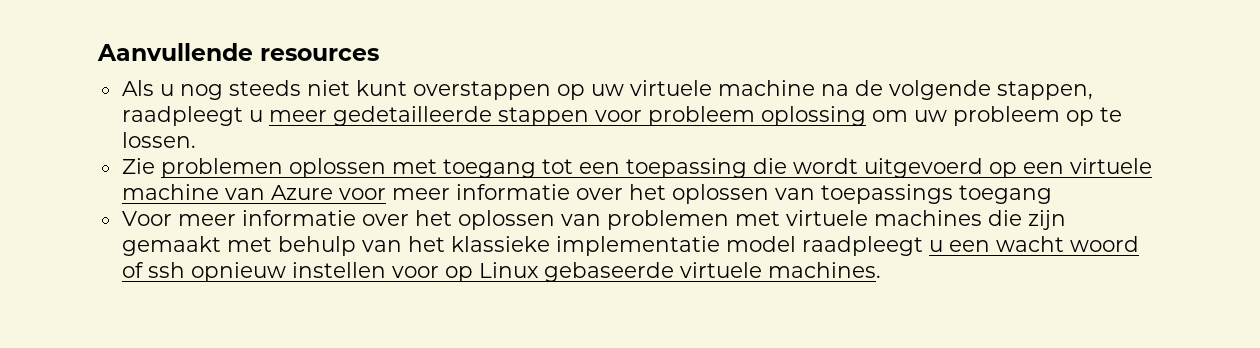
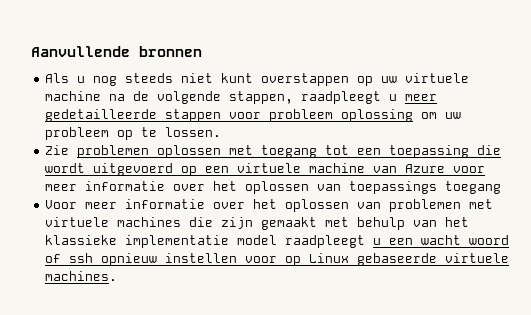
- Aanvullende resources
+ Aanvullende bronnen

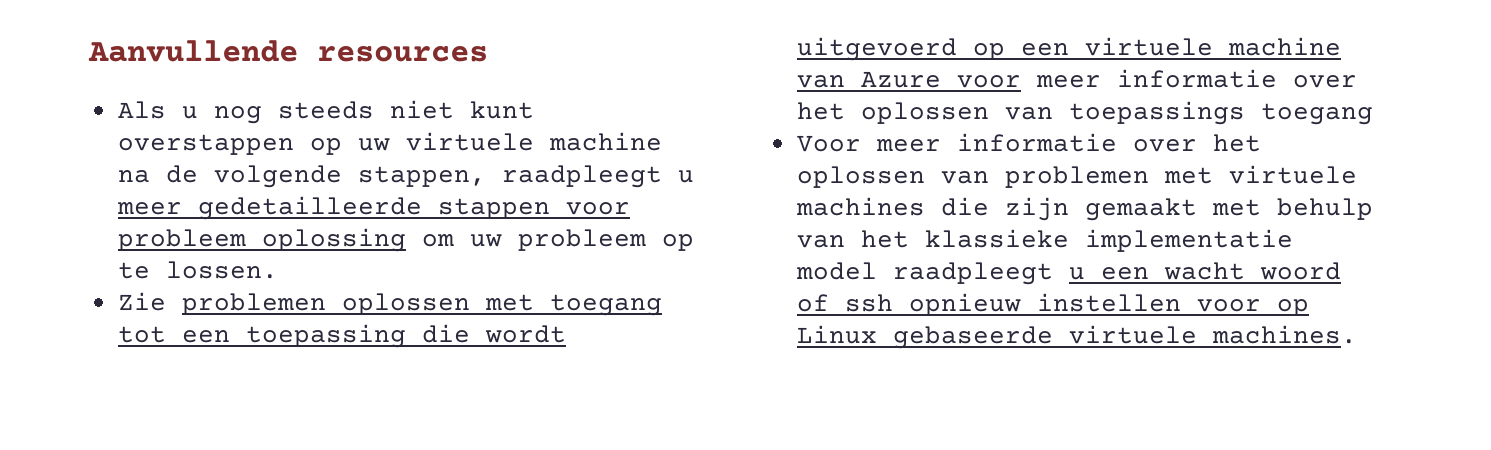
- Aanvullende bronnen
+ Aanvullende resources

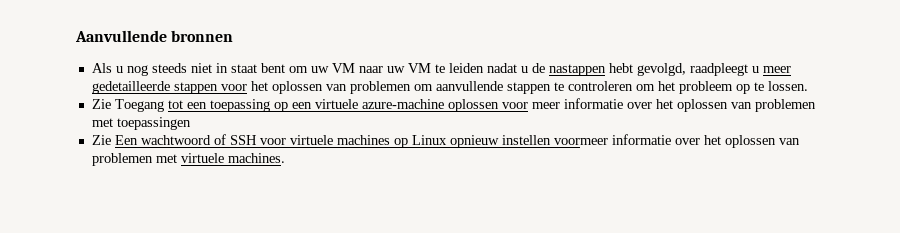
- Aanvullende resources
+ Aanvullende bronnen
- Als u nog steeds niet kunt overstappen op uw virtuele machine na de volgende stappen, raadpleegt u meer gedetailleerde stappen voor probleem oplossing om uw probleem op te lossen.
+ Als u nog steeds niet in staat bent om uw VM naar uw VM te leiden nadat u de nastappen hebt gevolgd, raadpleegt u meer gedetailleerde stappen voor het oplossen van problemen om aanvullende stappen te controleren om het probleem op te lossen.
- Zie problemen oplossen met toegang tot een toepassing die wordt uitgevoerd op een virtuele machine van Azure voor meer informatie over het oplossen van toepassings toegang
- Voor meer informatie over het oplossen van problemen met virtuele machines die zijn gemaakt met behulp van het klassieke implementatie model raadpleegt u een wacht woord of ssh opnieuw instellen voor op Linux gebaseerde virtuele machines.
+ Zie Toegang tot een toepassing op een virtuele azure-machine oplossen voor meer informatie over het oplossen van problemen met toepassingen
+ Zie Een wachtwoord of SSH voor virtuele machines op Linux opnieuw instellen voormeer informatie over het oplossen van problemen met virtuele machines.

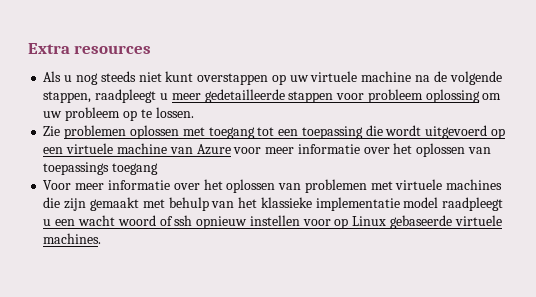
- Aanvullende bronnen
+ Extra resources
- Als u nog steeds niet in staat bent om uw VM naar uw VM te leiden nadat u de nastappen hebt gevolgd, raadpleegt u meer gedetailleerde stappen voor het oplossen van problemen om aanvullende stappen te controleren om het probleem op te lossen.
+ Als u nog steeds niet kunt overstappen op uw virtuele machine na de volgende stappen, raadpleegt u meer gedetailleerde stappen voor probleem oplossing om uw probleem op te lossen.
- Zie Toegang tot een toepassing op een virtuele azure-machine oplossen voor meer informatie over het oplossen van problemen met toepassingen
- Zie Een wachtwoord of SSH voor virtuele machines op Linux opnieuw instellen voormeer informatie over het oplossen van problemen met virtuele machines.
+ Zie problemen oplossen met toegang tot een toepassing die wordt uitgevoerd op een virtuele machine van Azure voor meer informatie over het oplossen van toepassings toegang
+ Voor meer informatie over het oplossen van problemen met virtuele machines die zijn gemaakt met behulp van het klassieke implementatie model raadpleegt u een wacht woord of ssh opnieuw instellen voor op Linux gebaseerde virtuele machines.

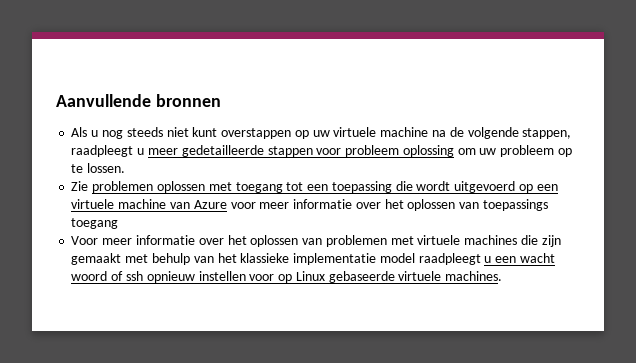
- Extra resources
+ Aanvullende bronnen

